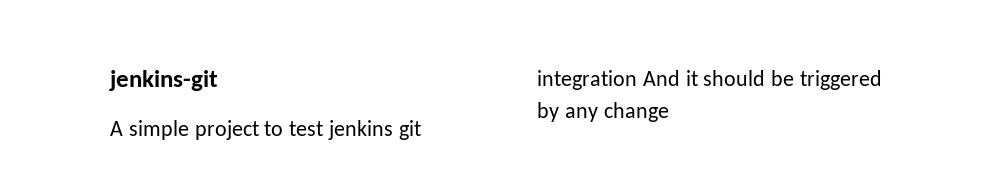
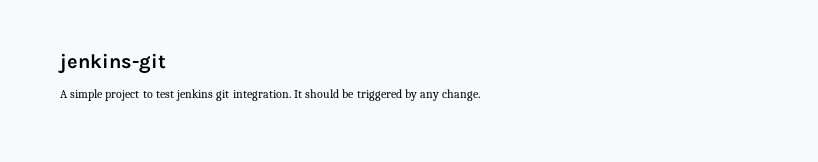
- A simple project to test jenkins git integration And it should be triggered by any change
+ A simple project to test jenkins git integration. It should be triggered by any change.

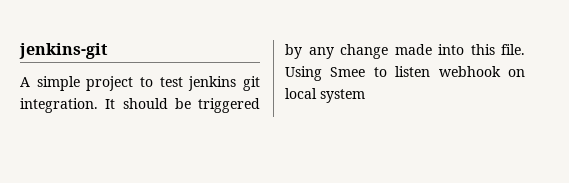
- It should be triggered by any change.
+ It should be triggered by any change made into this file. Using Smee to listen webhook on local system

